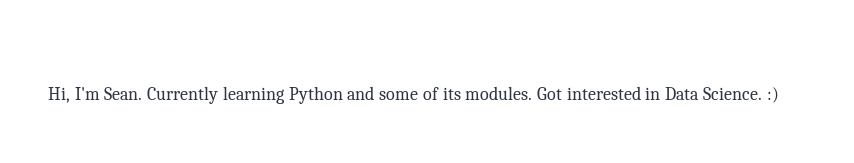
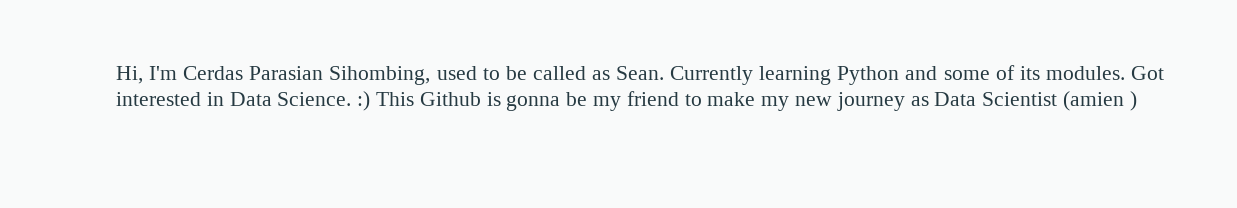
- Hi, I'm Sean.
+ Hi, I'm Cerdas Parasian Sihombing, used to be called as Sean.
- Got interested in Data Science. :)
+ Got interested in Data Science. :) This Github is gonna be my friend to make my new journey as Data Scientist (amien )

